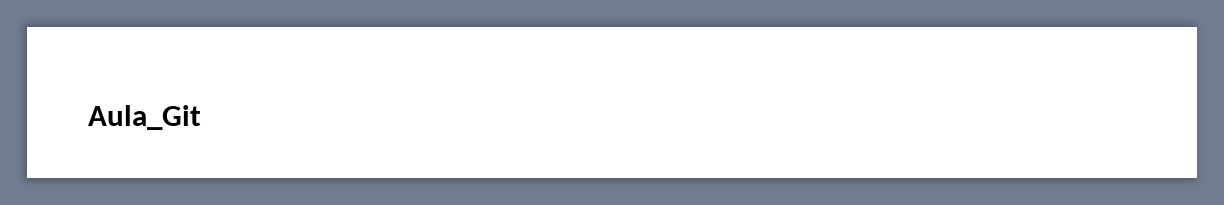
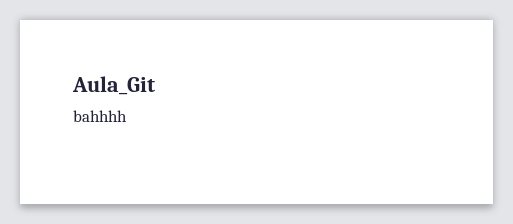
+ bahhhh

